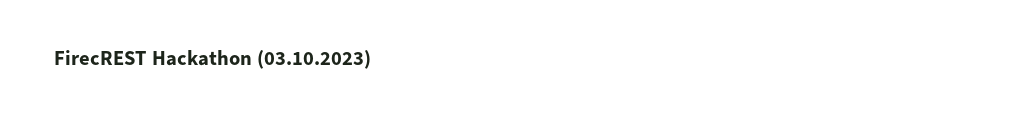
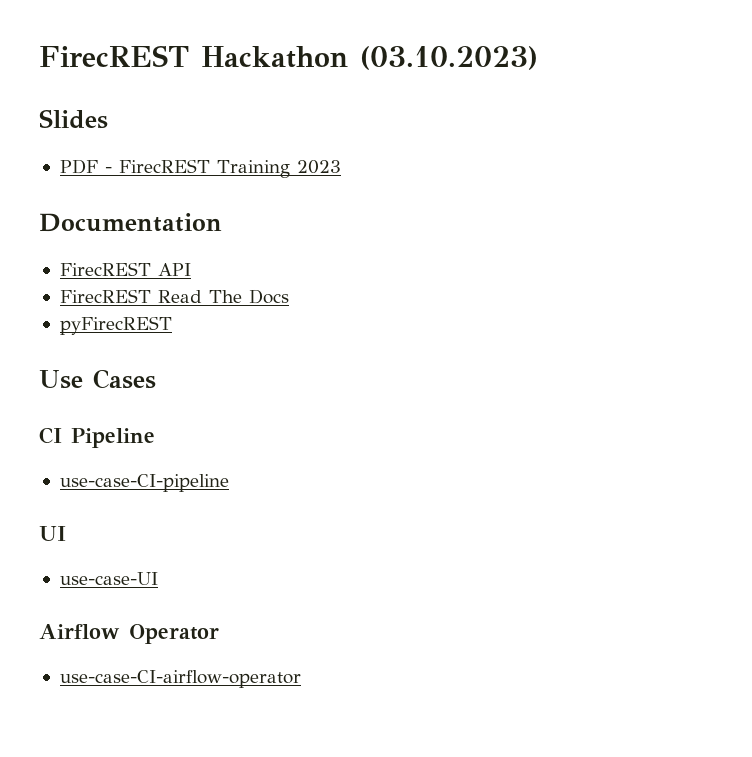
+ Slides
+ PDF - FirecREST Training 2023
+ Documentation
+ FirecREST API
+ FirecREST Read The Docs
+ pyFirecREST
+ Use Cases
+ CI Pipeline
+ use-case-CI-pipeline
+ UI
+ use-case-UI
+ Airflow Operator
+ use-case-CI-airflow-operator

